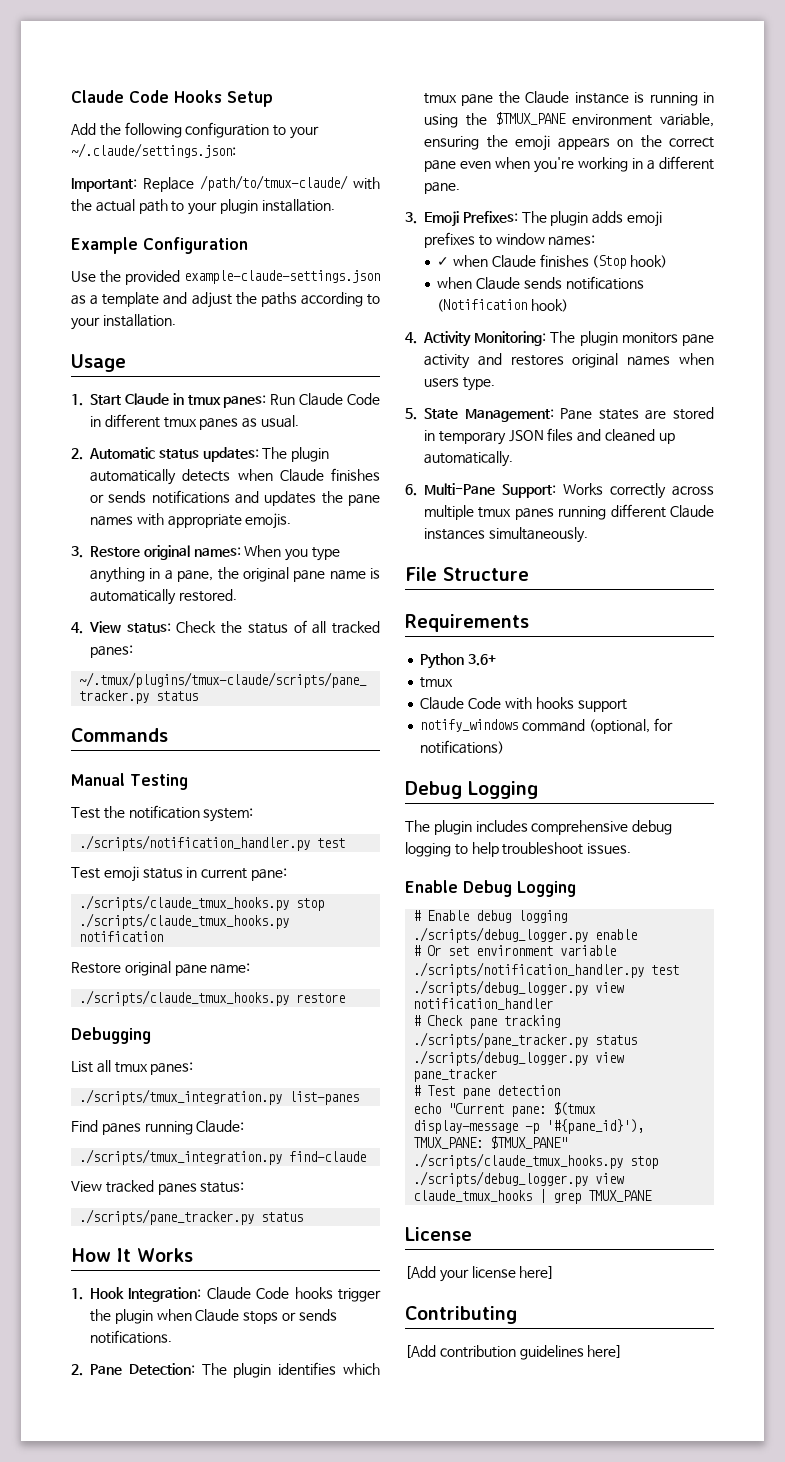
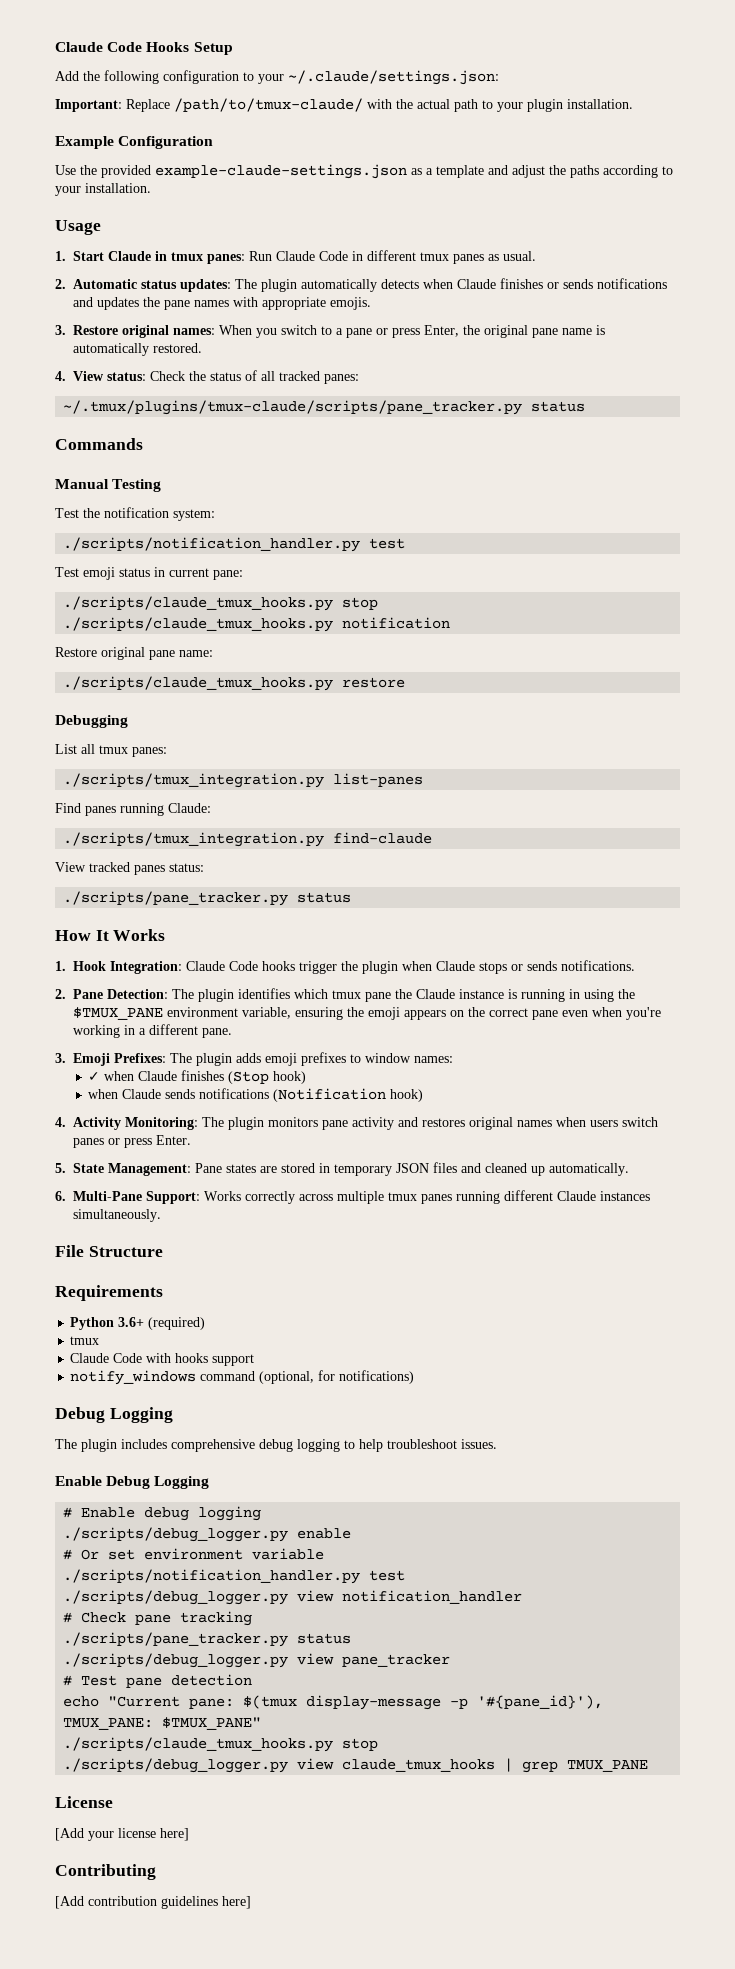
- 3. Restore original names: When you type anything in a pane, the original pane name is automatically restored.
+ 3. Restore original names: When you switch to a pane or press Enter, the original pane name is automatically restored.
- 4. Activity Monitoring: The plugin monitors pane activity and restores original names when users type.
+ 4. Activity Monitoring: The plugin monitors pane activity and restores original names when users switch panes or press Enter.
- Python 3.6+
+ Python 3.6+ (required)

